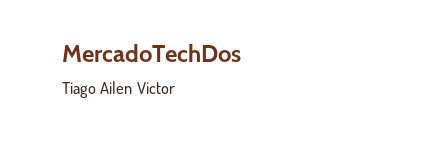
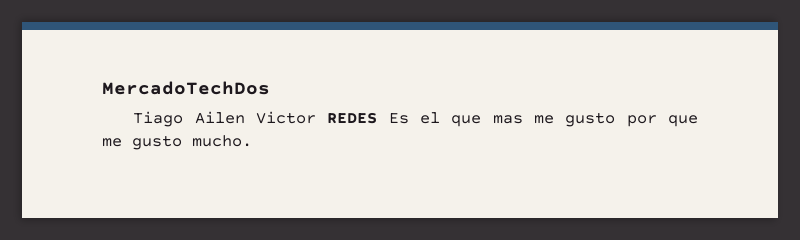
- Tiago Ailen Victor
+ Tiago Ailen Victor REDES Es el que mas me gusto por que me gusto mucho.

